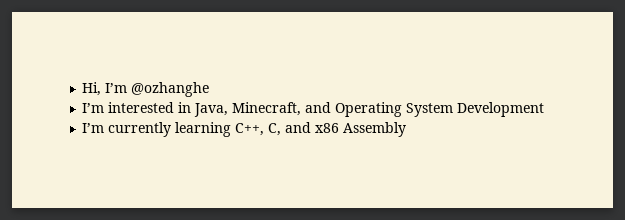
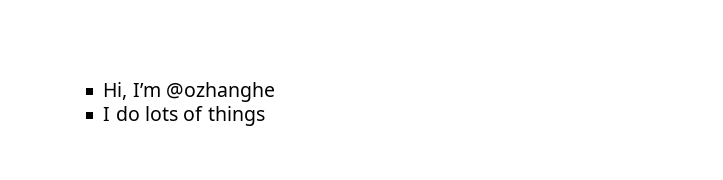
- I’m interested in Java, Minecraft, and Operating System Development
- I’m currently learning C++, C, and x86 Assembly
+ I do lots of things

